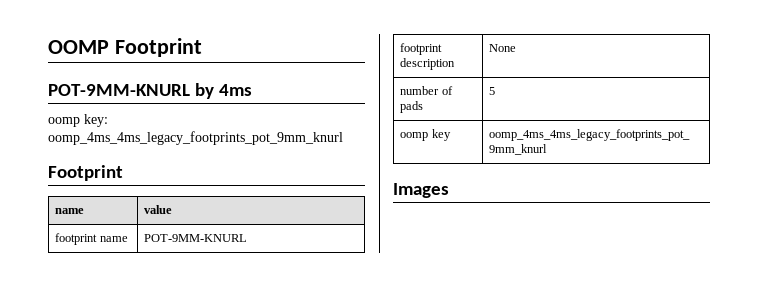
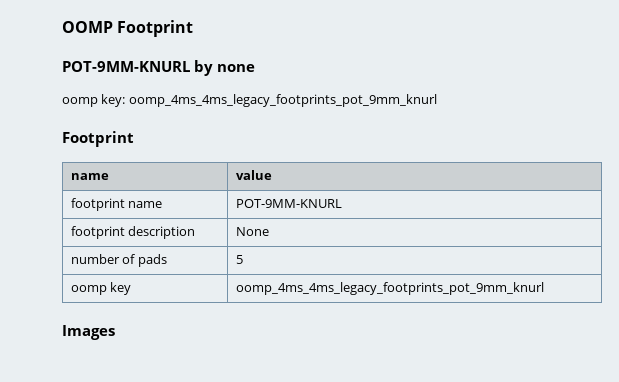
- POT-9MM-KNURL by 4ms
+ POT-9MM-KNURL by none

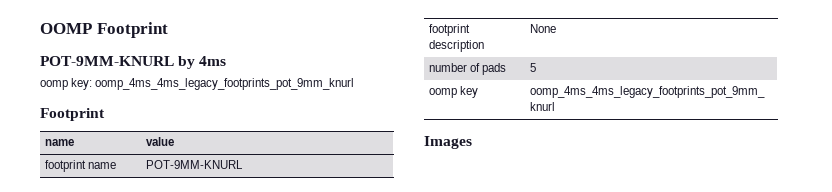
- POT-9MM-KNURL by none
+ POT-9MM-KNURL by 4ms

